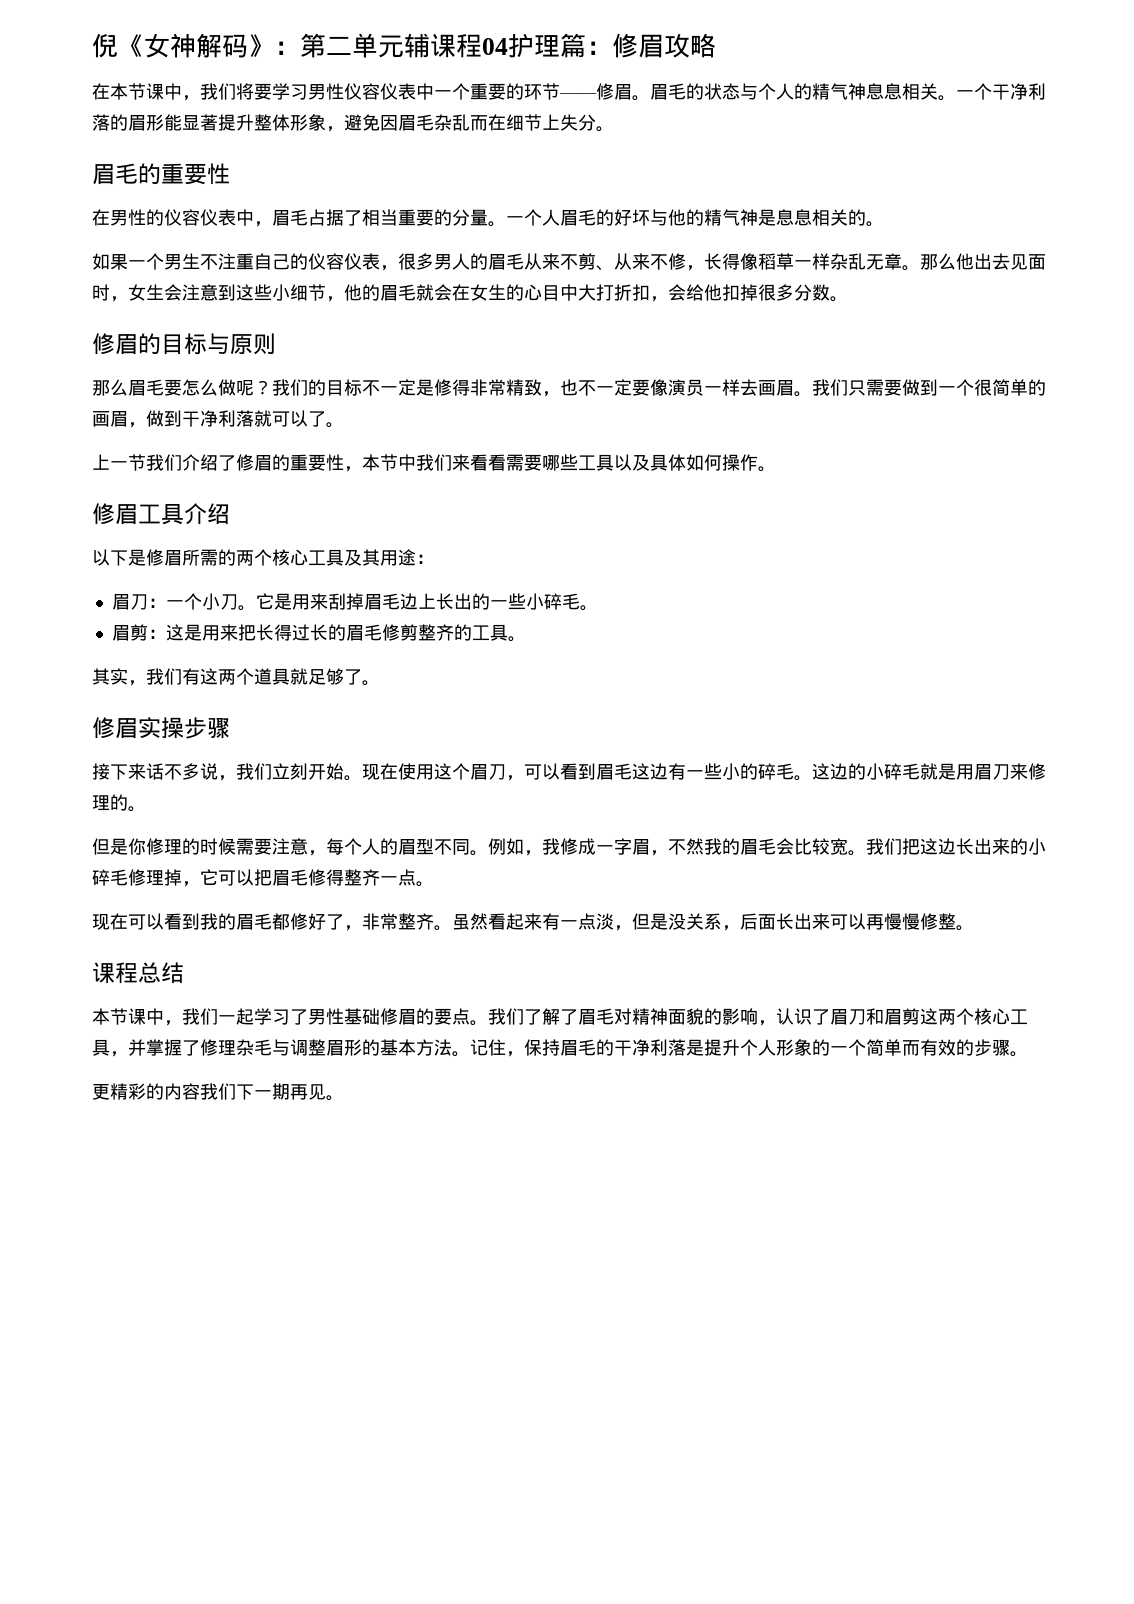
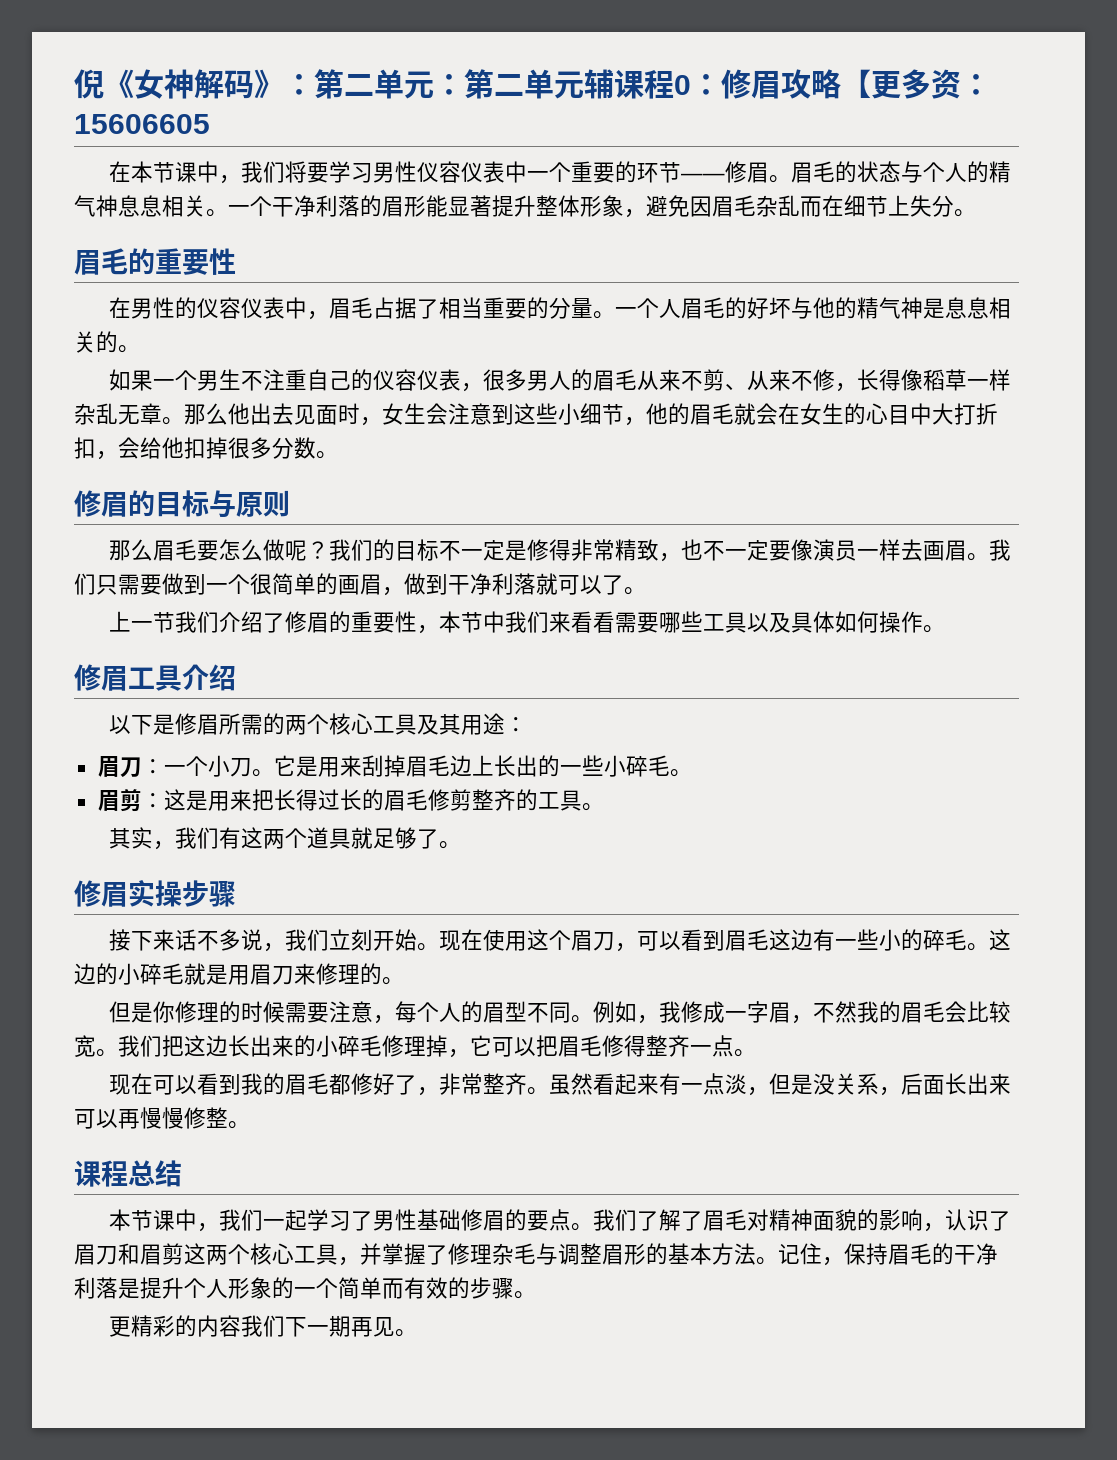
- 倪《女神解码》：第二单元辅课程04护理篇：修眉攻略
+ 倪《女神解码》：第二单元：第二单元辅课程0：修眉攻略【更多资：15606605

